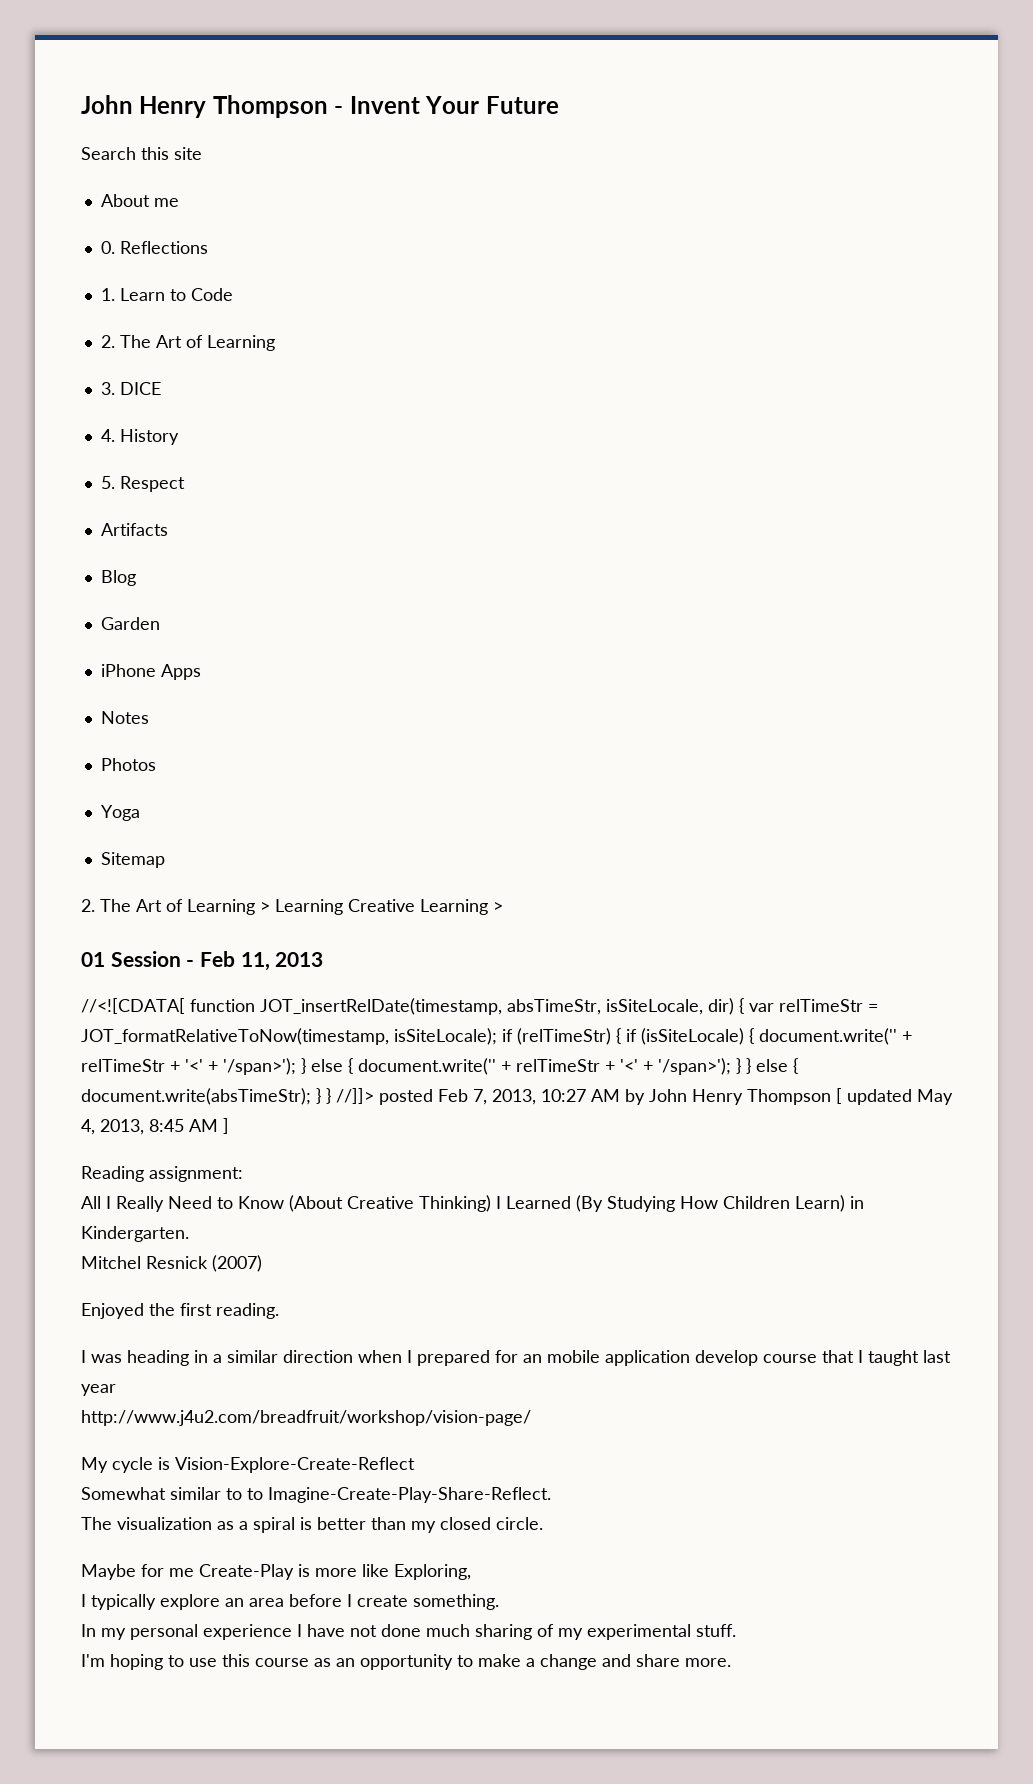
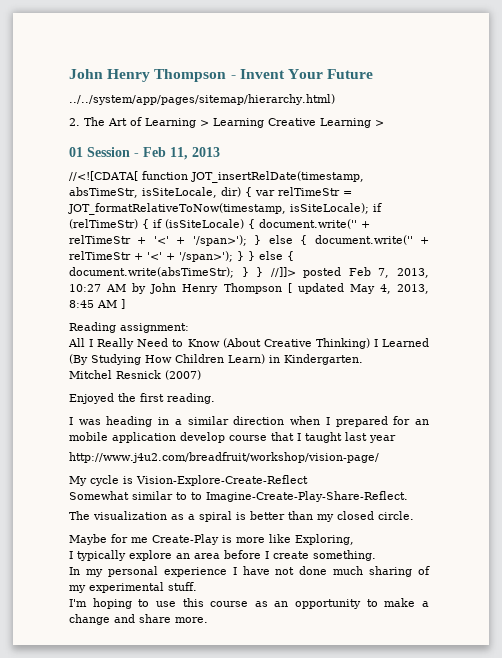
- Search this site
- About me
- 0. Reflections
- 1. Learn to Code
- 2. The Art of Learning
- 3. DICE
- 4. History
- 5. Respect
- Artifacts
- Blog
- Garden
- iPhone Apps
- Notes
- Photos
- Yoga
- Sitemap
+ ../../system/app/pages/sitemap/hierarchy.html)

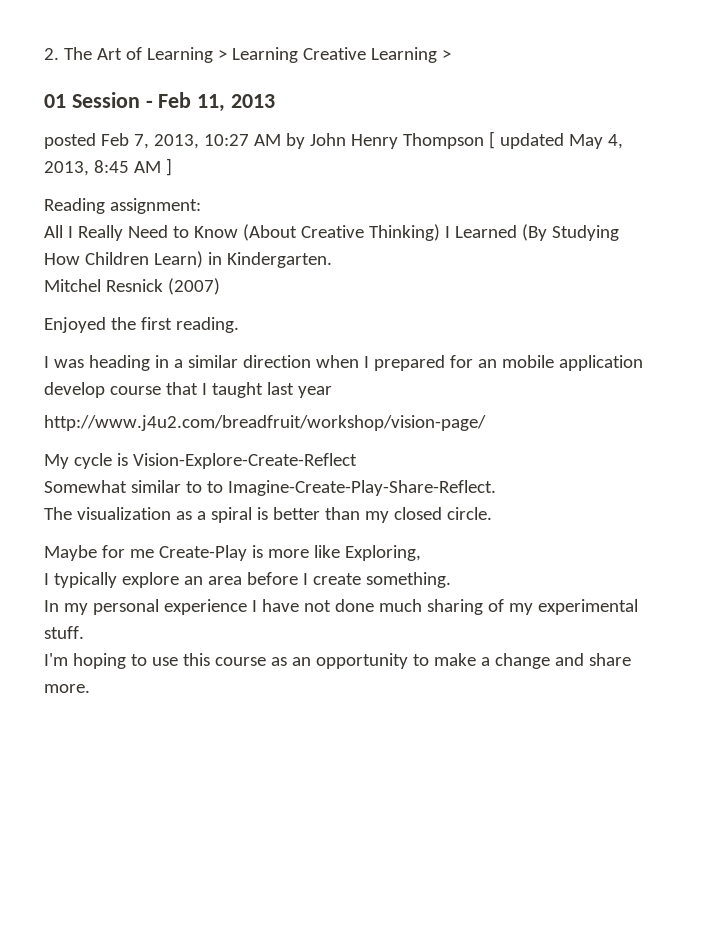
- John Henry Thompson - Invent Your Future
- ../../system/app/pages/sitemap/hierarchy.html)
- //<![CDATA[ function JOT_insertRelDate(timestamp, absTimeStr, isSiteLocale, dir) { var relTimeStr = JOT_formatRelativeToNow(timestamp, isSiteLocale); if (relTimeStr) { if (isSiteLocale) { document.write('' + relTimeStr + '<' + '/span>'); } else { document.write('' + relTimeStr + '<' + '/span>'); } } else { document.write(absTimeStr); } } //]]> posted Feb 7, 2013, 10:27 AM by John Henry Thompson [ updated May 4, 2013, 8:45 AM ]
+ posted Feb 7, 2013, 10:27 AM by John Henry Thompson [ updated May 4, 2013, 8:45 AM ]

